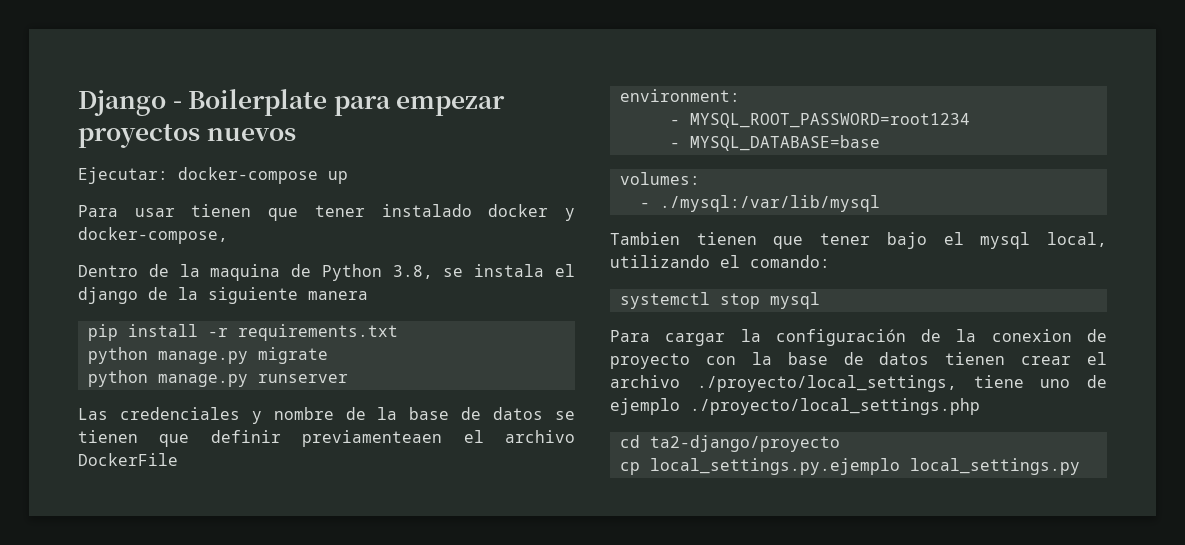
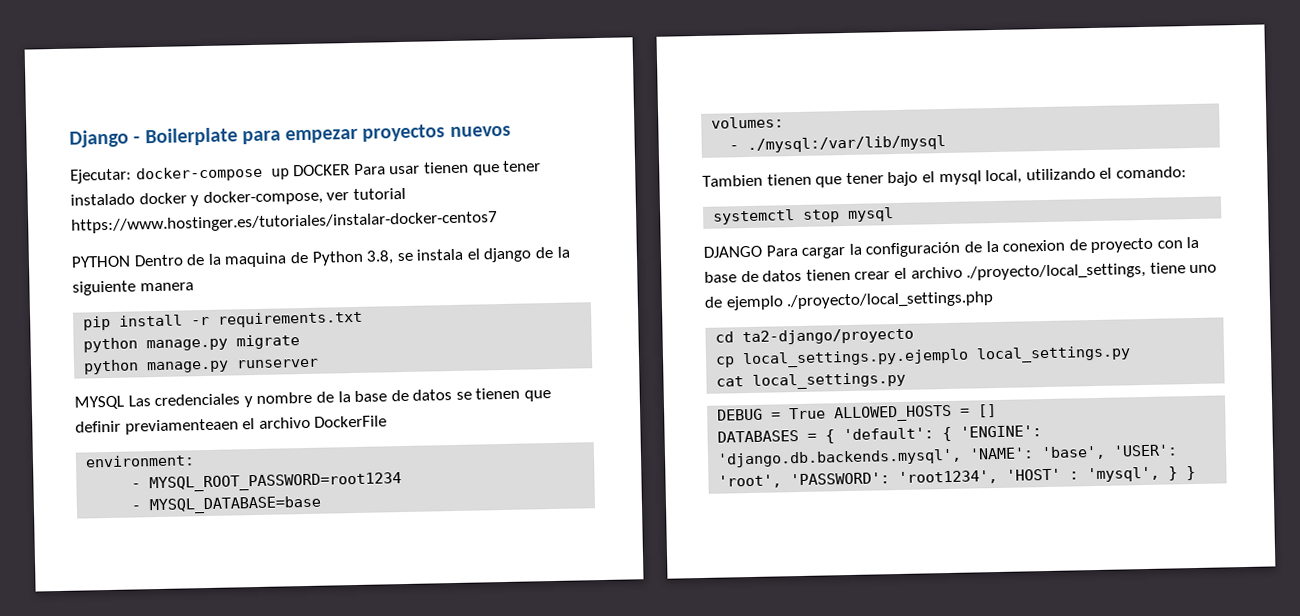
- Ejecutar: docker-compose up
- Para usar tienen que tener instalado docker y docker-compose,
- Dentro de la maquina de Python 3.8, se instala el django de la siguiente manera
+ Ejecutar: docker-compose up DOCKER Para usar tienen que tener instalado docker y docker-compose, ver tutorial https://www.hostinger.es/tutoriales/instalar-docker-centos7
+ PYTHON Dentro de la maquina de Python 3.8, se instala el django de la siguiente manera
- Las credenciales y nombre de la base de datos se tienen que definir previamenteaen el archivo DockerFile
+ MYSQL Las credenciales y nombre de la base de datos se tienen que definir previamenteaen el archivo DockerFile
- Para cargar la configuración de la conexion de proyecto con la base de datos tienen crear el archivo ./proyecto/local_settings, tiene uno de ejemplo ./proyecto/local_settings.php
+ DJANGO Para cargar la configuración de la conexion de proyecto con la base de datos tienen crear el archivo ./proyecto/local_settings, tiene uno de ejemplo ./proyecto/local_settings.php
+ cat local_settings.py
+ DEBUG = True ALLOWED_HOSTS = []
+ DATABASES = { 'default': { 'ENGINE': 'django.db.backends.mysql', 'NAME': 'base', 'USER': 'root', 'PASSWORD': 'root1234', 'HOST' : 'mysql', } }

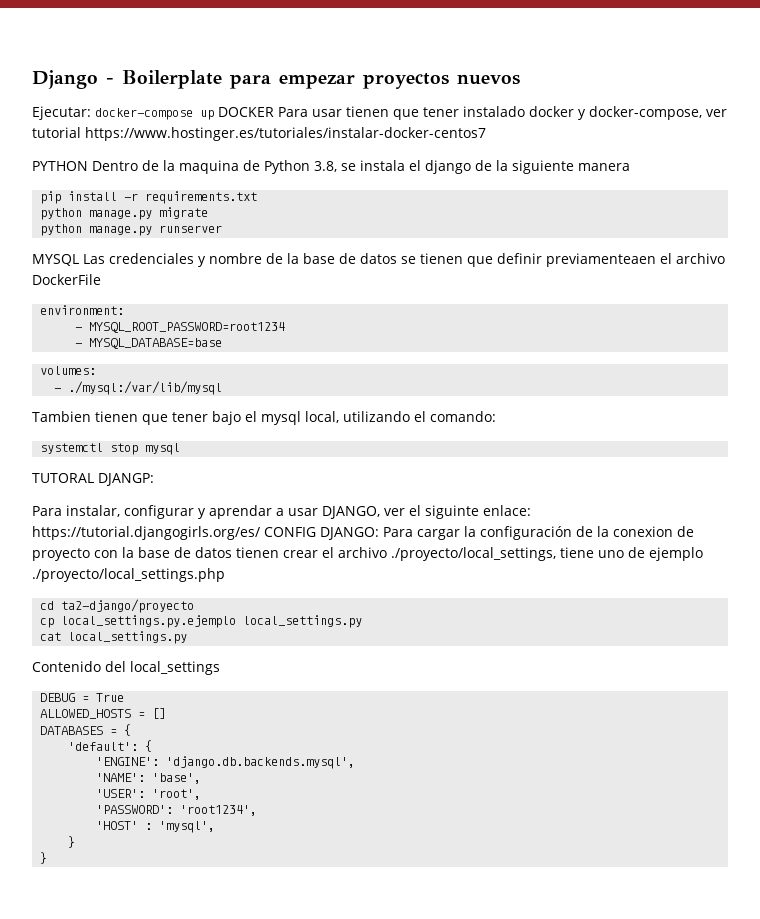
- DJANGO Para cargar la configuración de la conexion de proyecto con la base de datos tienen crear el archivo ./proyecto/local_settings, tiene uno de ejemplo ./proyecto/local_settings.php
+ TUTORAL DJANGP:
+ Para instalar, configurar y aprendar a usar DJANGO, ver el siguinte enlace: https://tutorial.djangogirls.org/es/ CONFIG DJANGO: Para cargar la configuración de la conexion de proyecto con la base de datos tienen crear el archivo ./proyecto/local_settings, tiene uno de ejemplo ./proyecto/local_settings.php
+ Contenido del local_settings
- DEBUG = True ALLOWED_HOSTS = []
+ DEBUG = True
+ ALLOWED_HOSTS = []
- DATABASES = { 'default': { 'ENGINE': 'django.db.backends.mysql', 'NAME': 'base', 'USER': 'root', 'PASSWORD': 'root1234', 'HOST' : 'mysql', } }
+ DATABASES = {
+ 'default': {
+ 'ENGINE': 'django.db.backends.mysql',
+ 'NAME': 'base',
+ 'USER': 'root',
+ 'PASSWORD': 'root1234',
+ 'HOST' : 'mysql',
+ }
+ }

